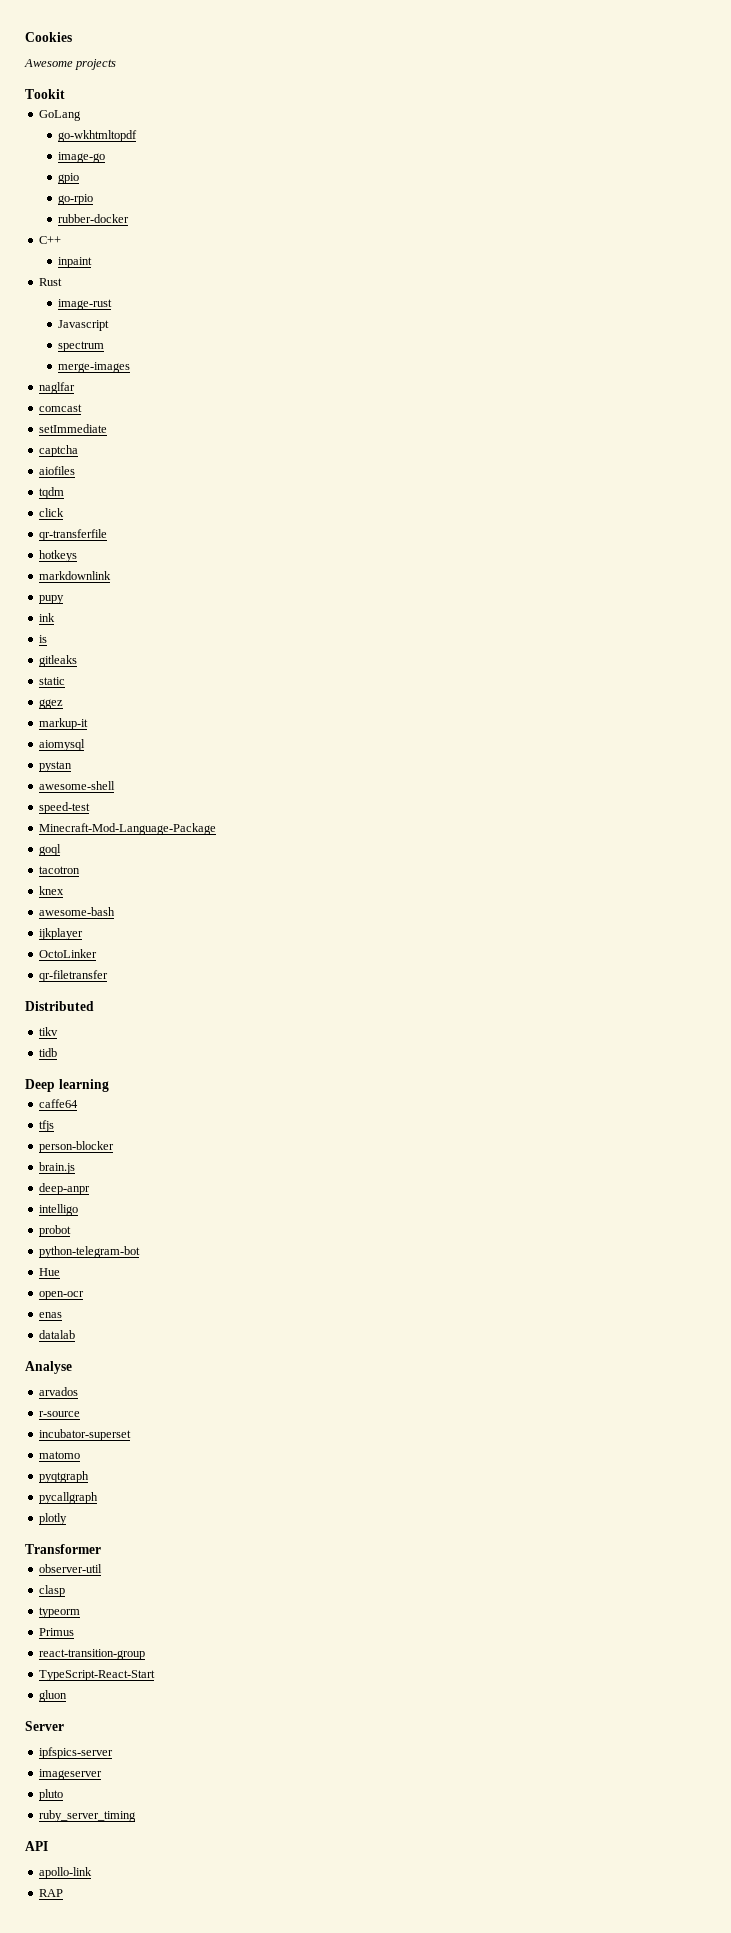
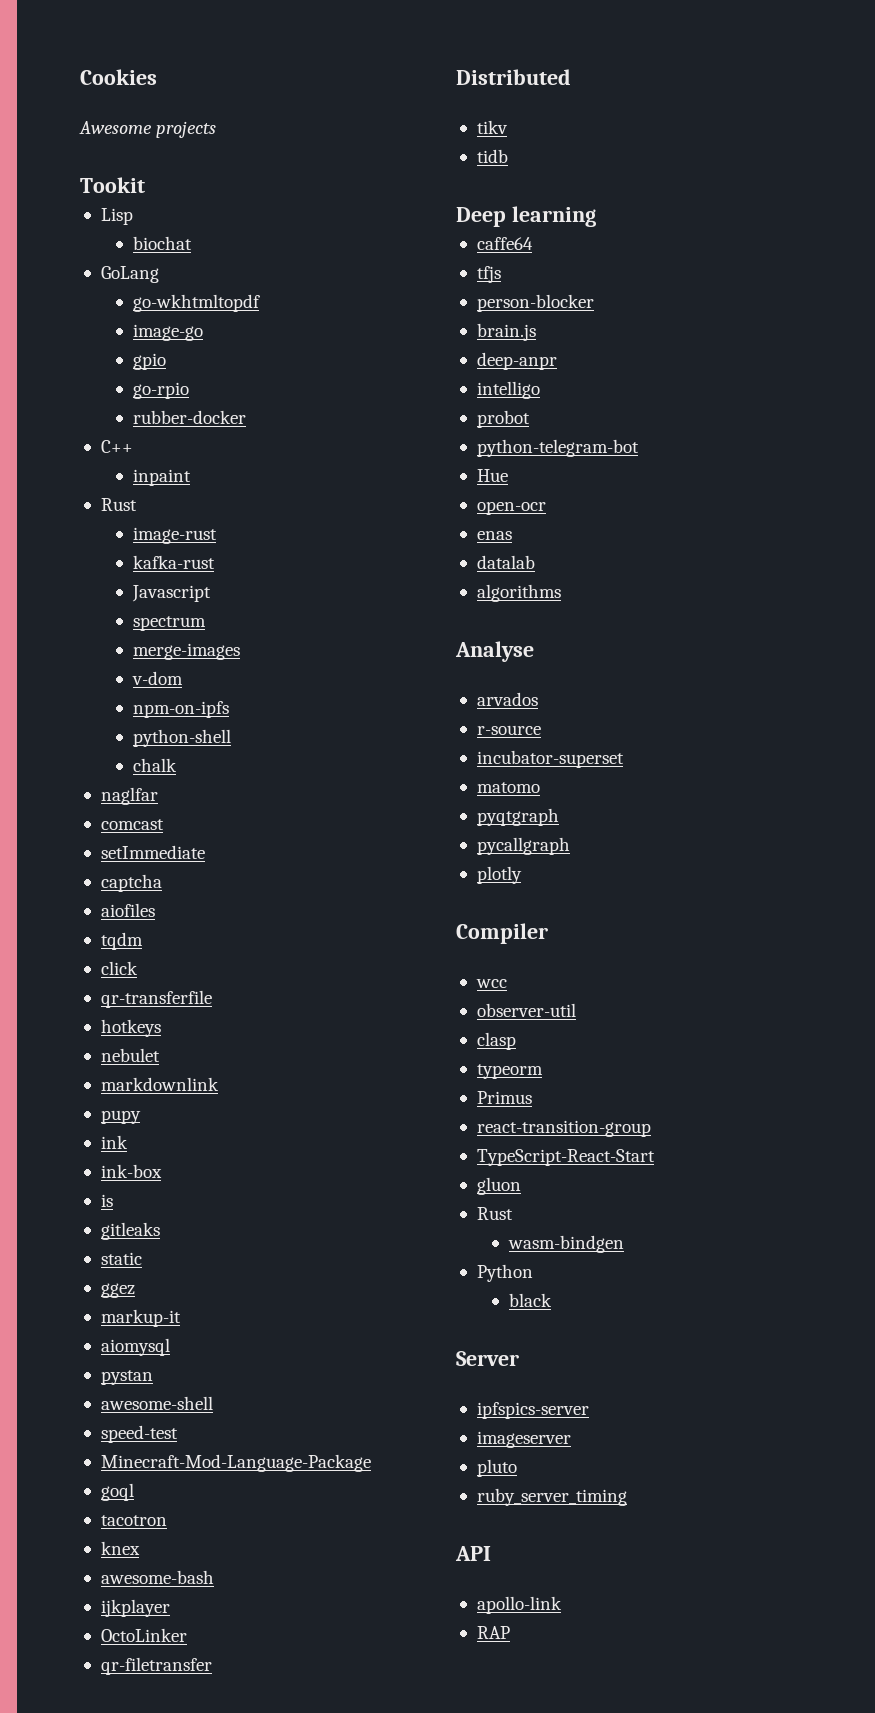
+ Lisp
+ biochat
+ kafka-rust
+ v-dom
+ npm-on-ipfs
+ python-shell
+ chalk
+ nebulet
+ ink-box
+ algorithms
- Transformer
+ Compiler
+ wcc
  gluon
+ Rust
+ wasm-bindgen
+ Python
+ black

